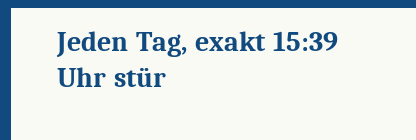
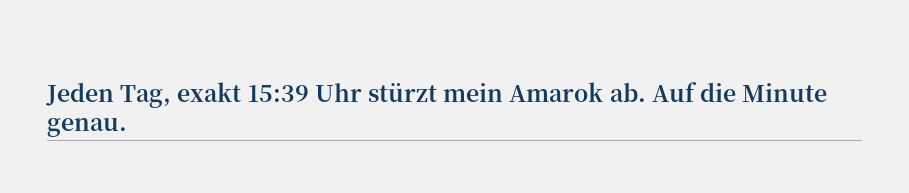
- Jeden Tag, exakt 15:39 Uhr stür
+ Jeden Tag, exakt 15:39 Uhr stürzt mein Amarok ab. Auf die Minute genau.

